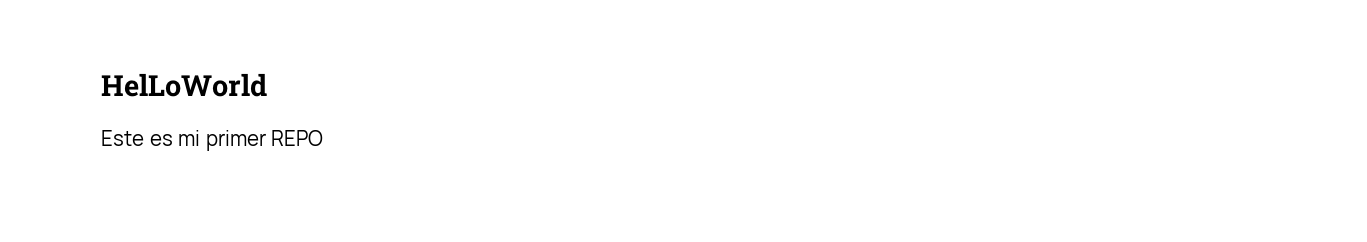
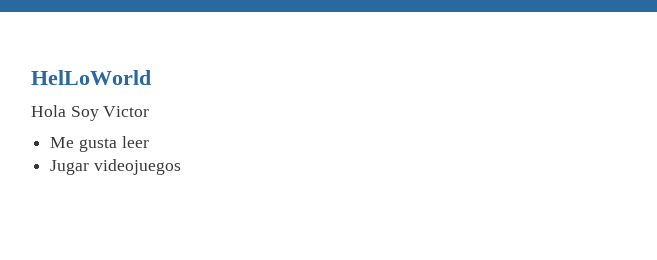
- Este es mi primer REPO
+ Hola Soy Victor
+ Me gusta leer
+ Jugar videojuegos

